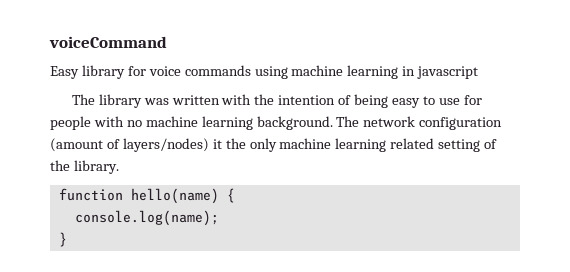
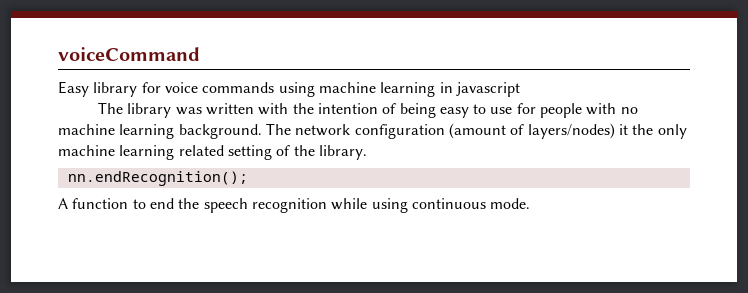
- function hello(name) {
- console.log(name);
- }
+ nn.endRecognition();
+ A function to end the speech recognition while using continuous mode.

